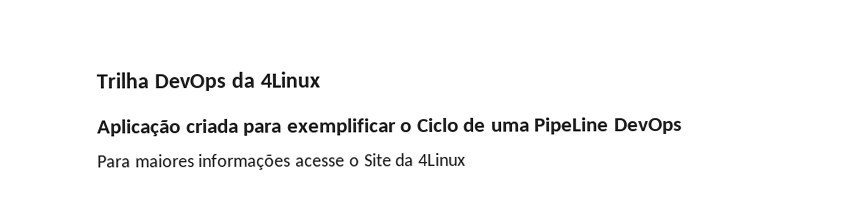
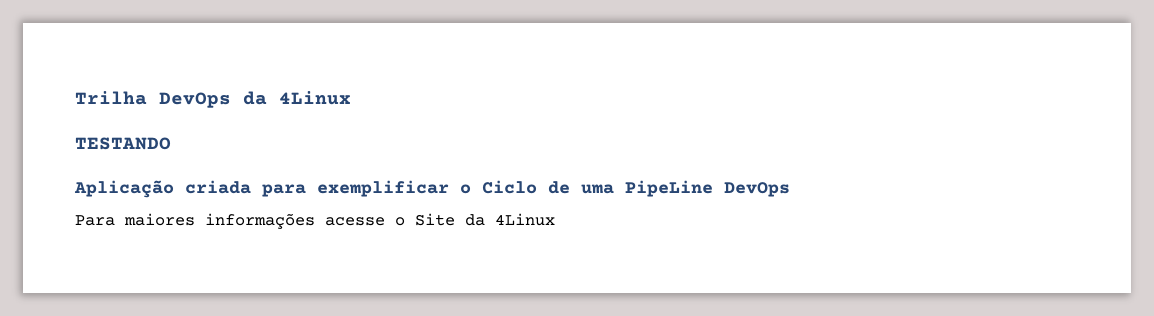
+ TESTANDO

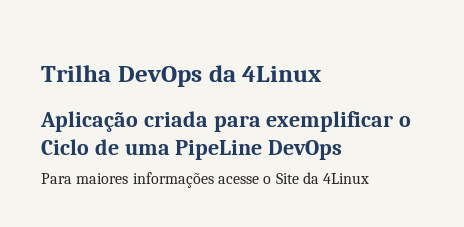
- TESTANDO

